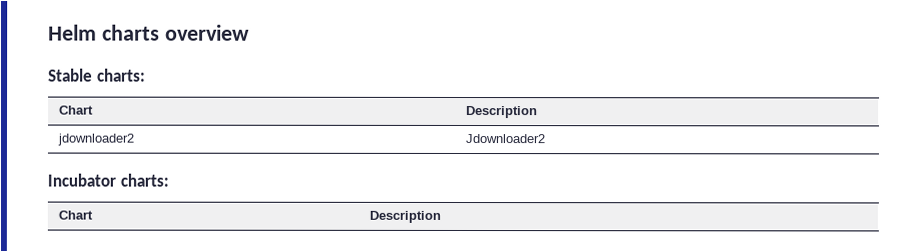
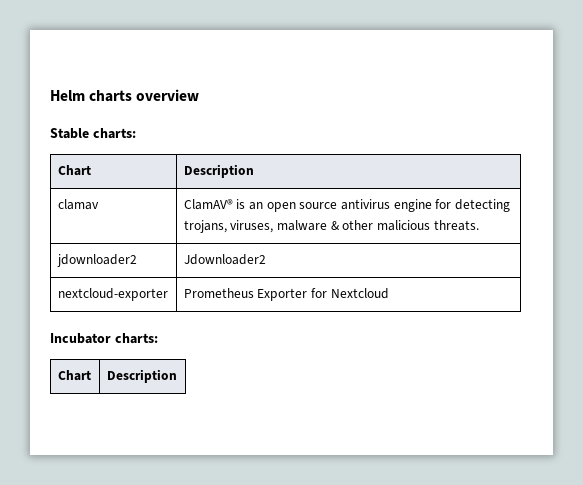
+ clamav | ClamAV® is an open source antivirus engine for detecting trojans, viruses, malware & other malicious threats.
  jdownloader2 | Jdownloader2
+ nextcloud-exporter | Prometheus Exporter for Nextcloud

